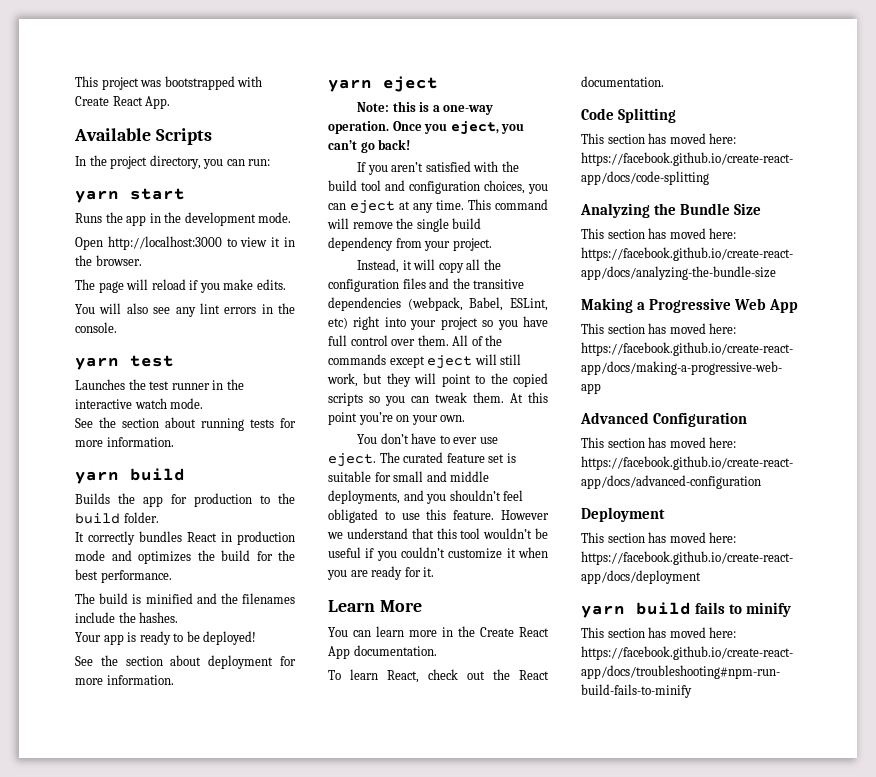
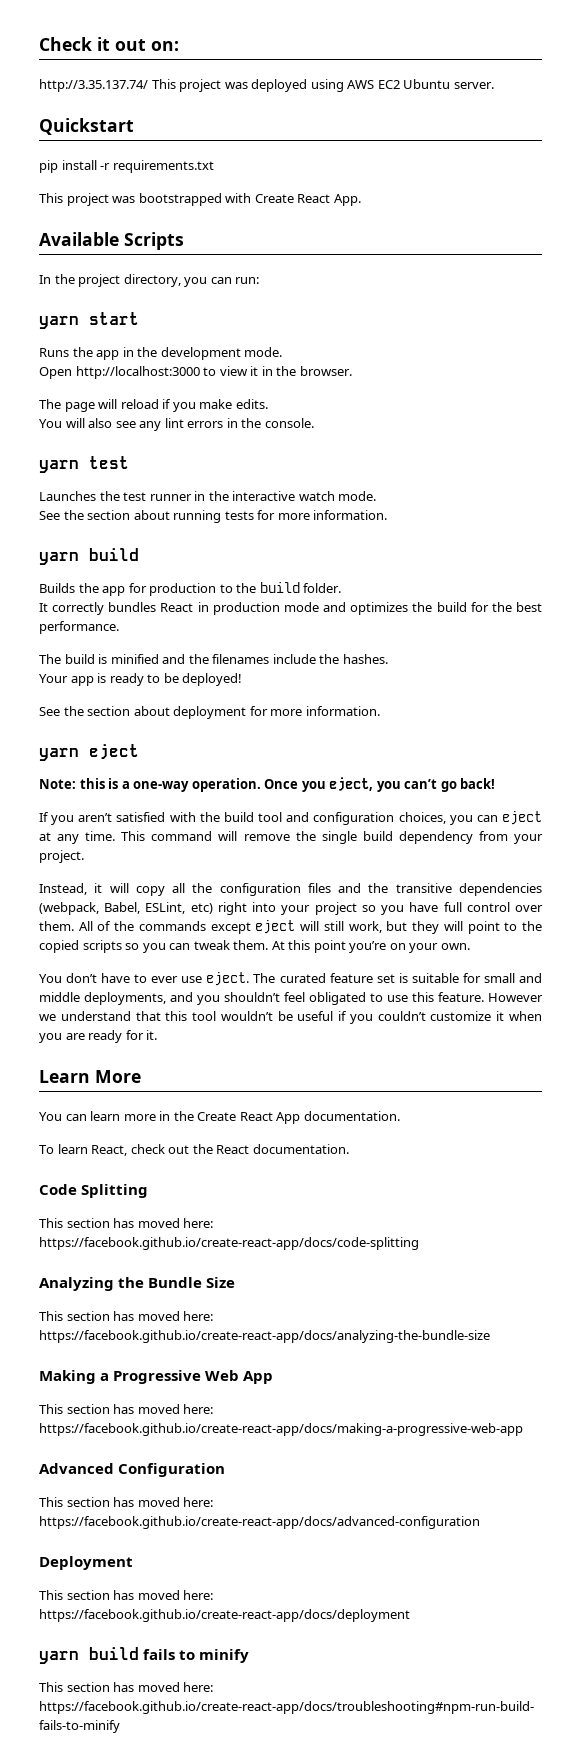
+ Check it out on:
+ http://3.35.137.74/ This project was deployed using AWS EC2 Ubuntu server.
+ Quickstart
+ pip install -r requirements.txt

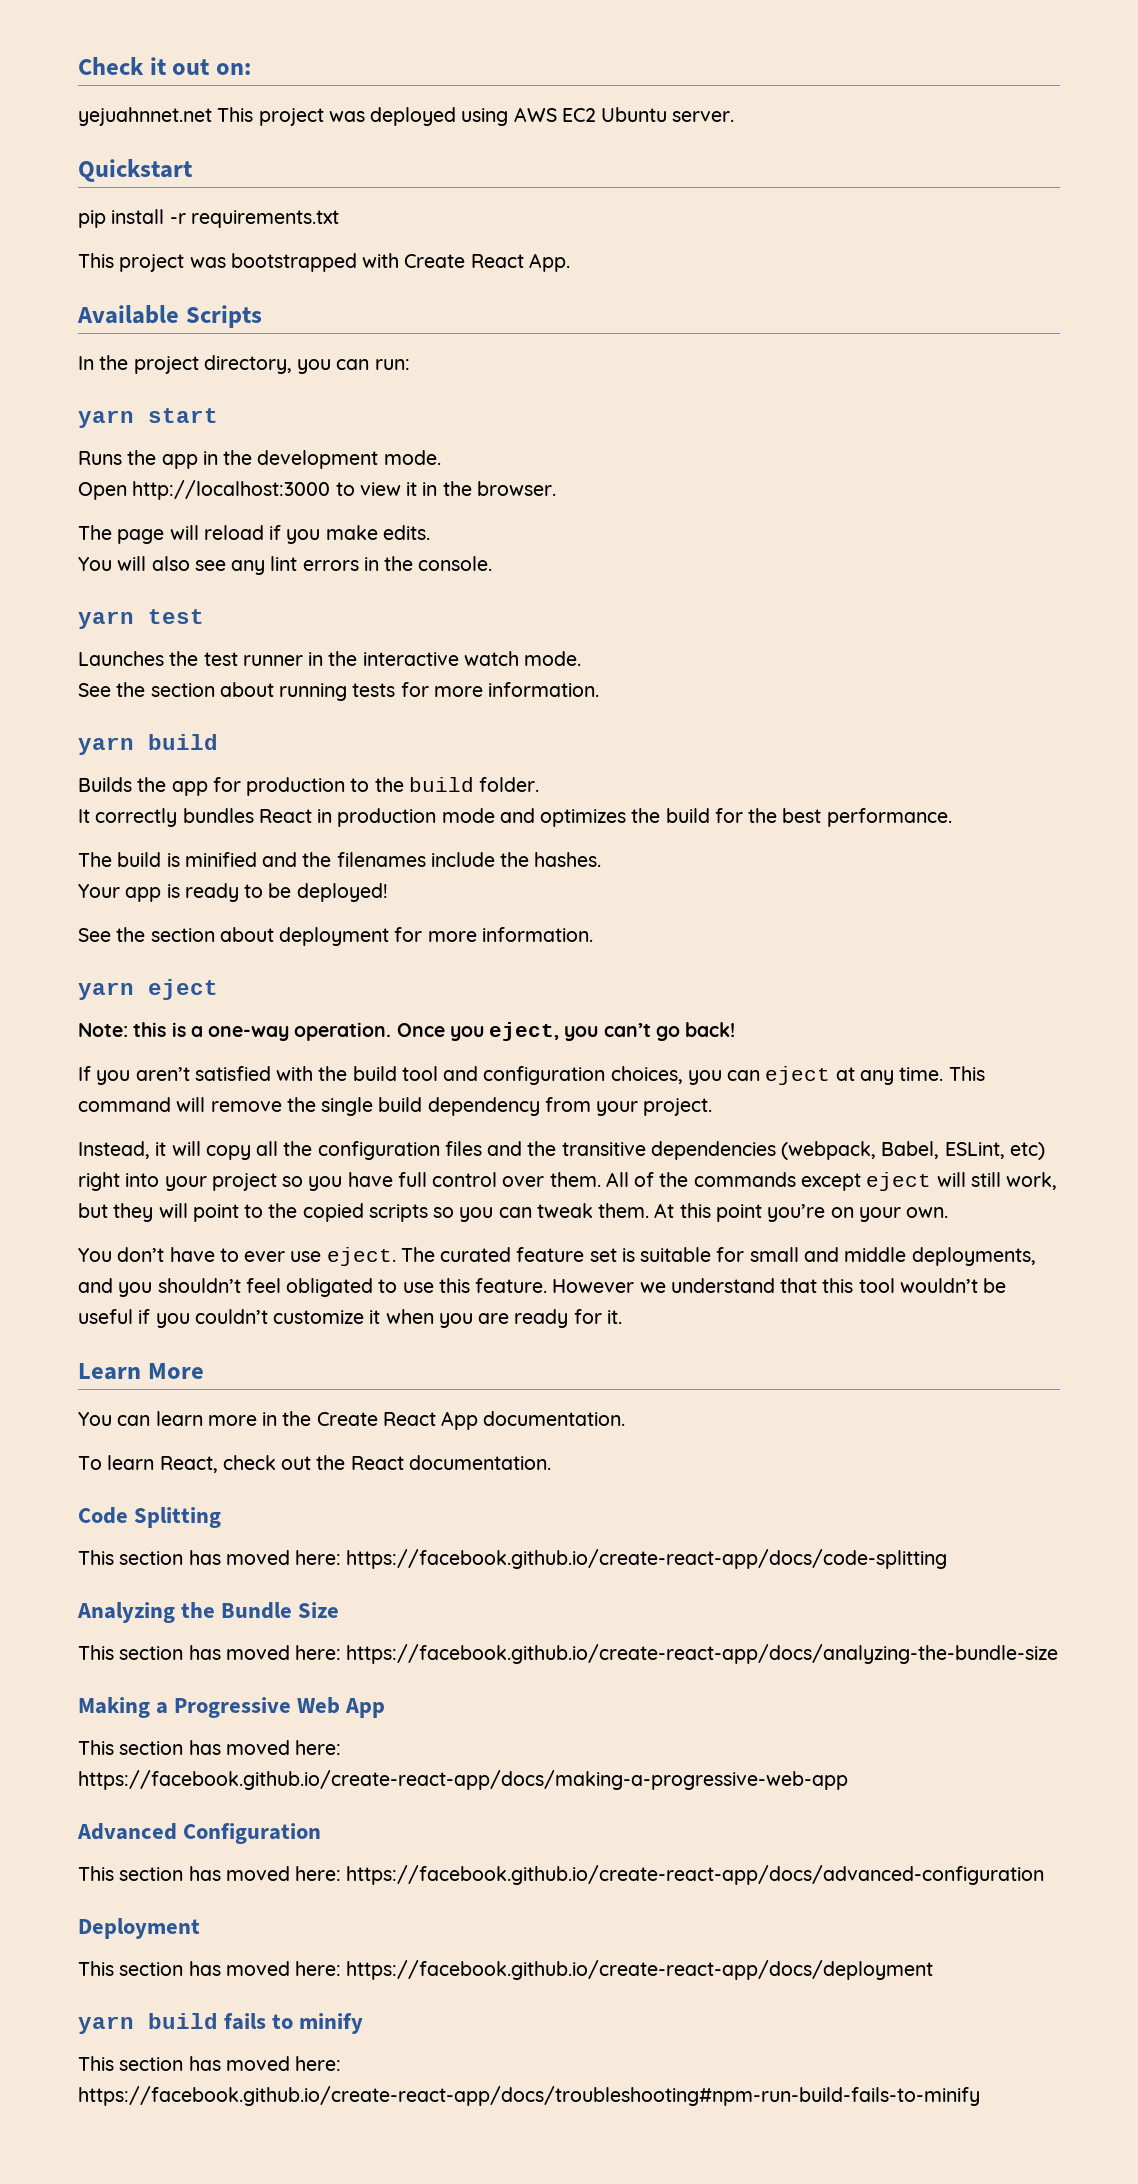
- http://3.35.137.74/ This project was deployed using AWS EC2 Ubuntu server.
+ yejuahnnet.net This project was deployed using AWS EC2 Ubuntu server.

